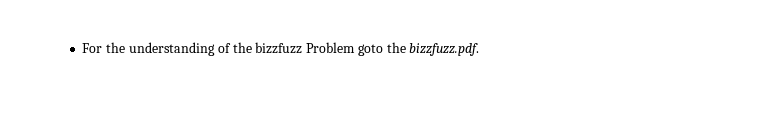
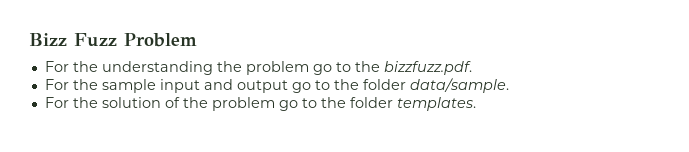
- For the understanding of the bizzfuzz Problem goto the bizzfuzz.pdf.
+ Bizz Fuzz Problem
+ For the understanding the problem go to the bizzfuzz.pdf.
+ For the sample input and output go to the folder data/sample.
+ For the solution of the problem go to the folder templates.

